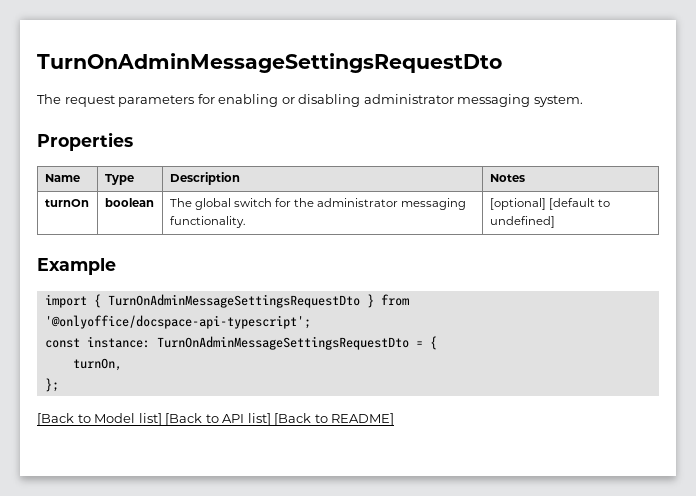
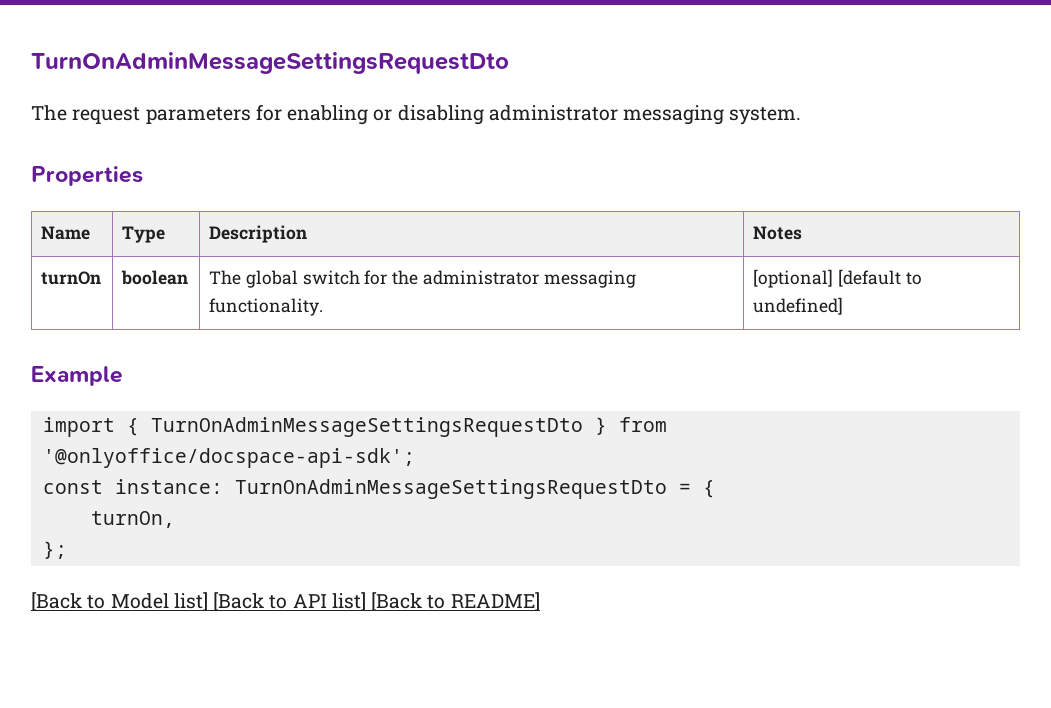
- import { TurnOnAdminMessageSettingsRequestDto } from '@onlyoffice/docspace-api-typescript';
+ import { TurnOnAdminMessageSettingsRequestDto } from '@onlyoffice/docspace-api-sdk';

